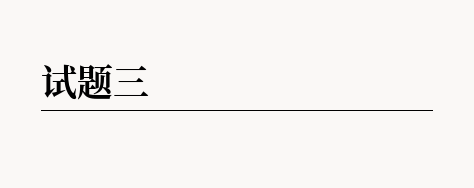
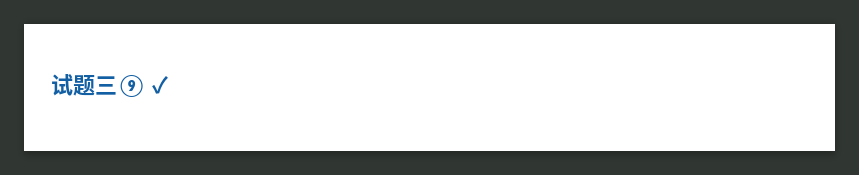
- 试题三
+ 试题三⑨ ✓

